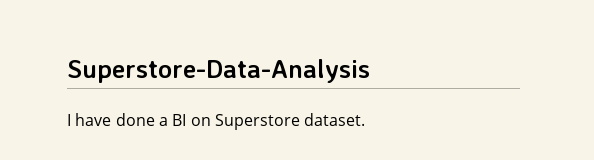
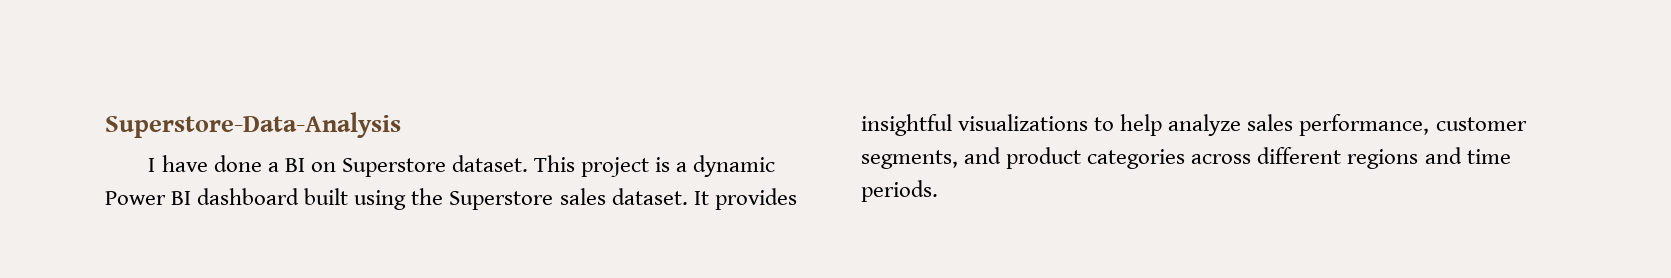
+ This project is a dynamic Power BI dashboard built using the Superstore sales dataset. It provides insightful visualizations to help analyze sales performance, customer segments, and product categories across different regions and time periods.

